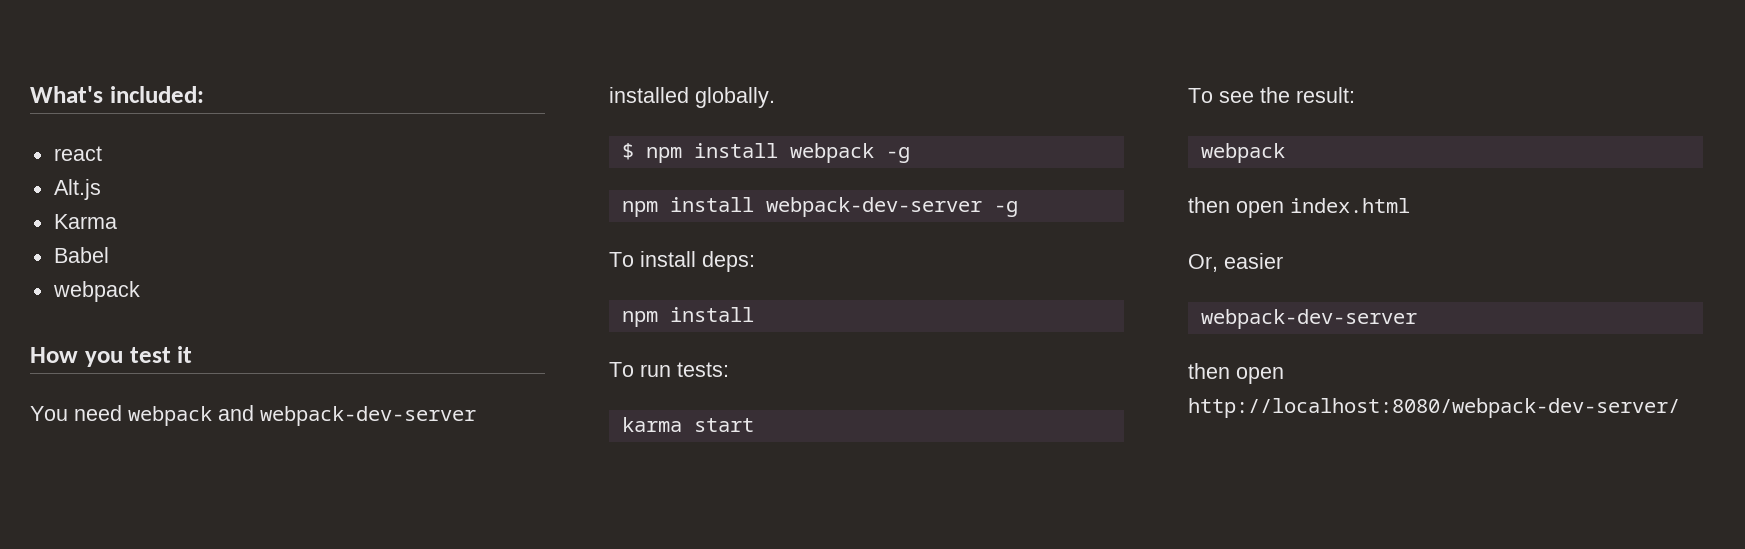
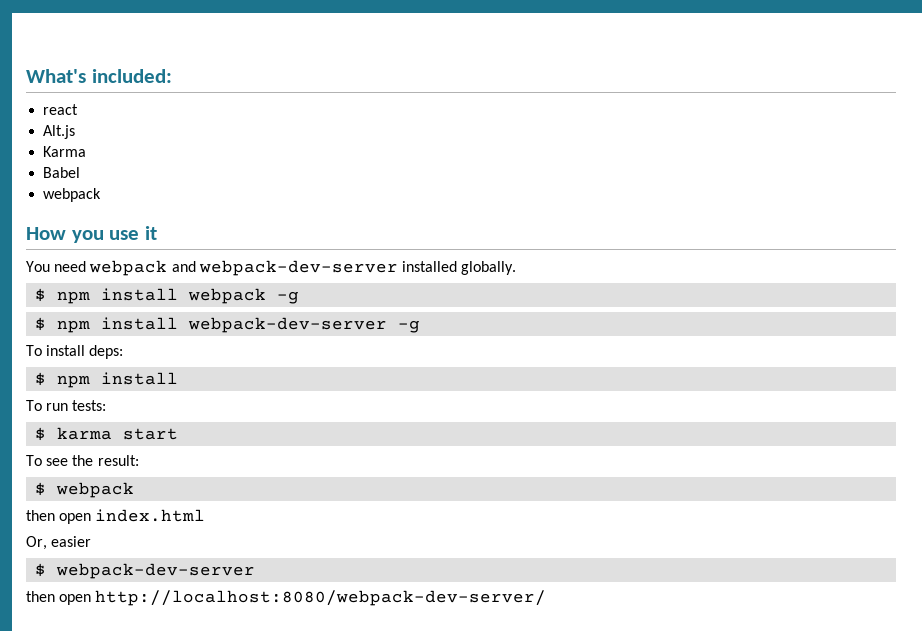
- How you test it
+ How you use it
- npm install webpack-dev-server -g
+ $ npm install webpack-dev-server -g
  To install deps:
- npm install
+ $ npm install
- karma start
+ $ karma start
  To see the result:
- webpack
+ $ webpack
  Or, easier
- webpack-dev-server
+ $ webpack-dev-server

